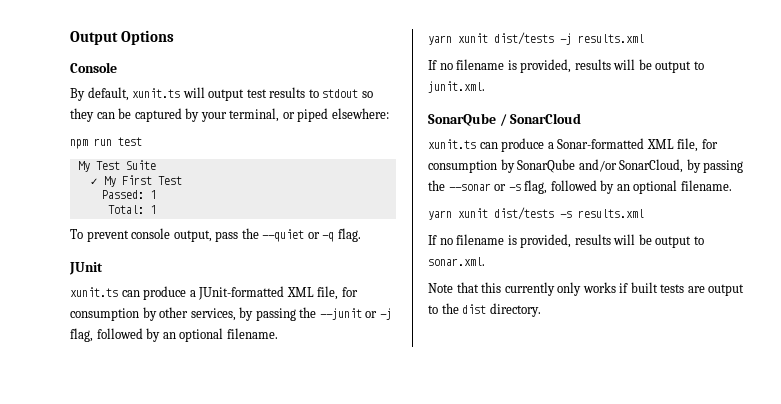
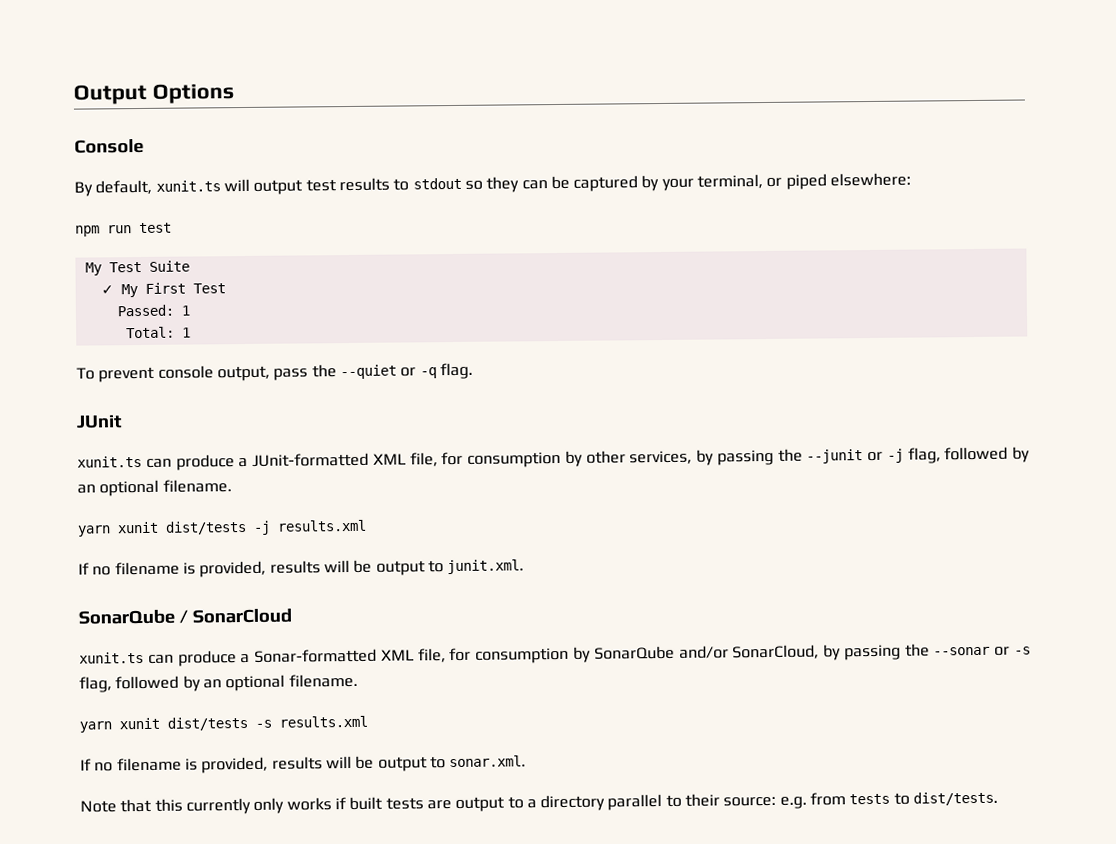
- Note that this currently only works if built tests are output to the dist directory.
+ Note that this currently only works if built tests are output to a directory parallel to their source: e.g. from tests to dist/tests.

